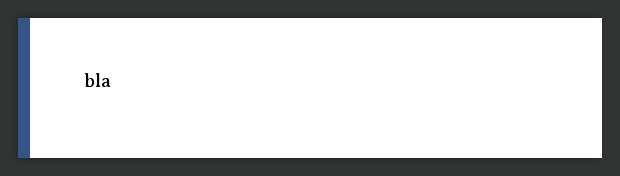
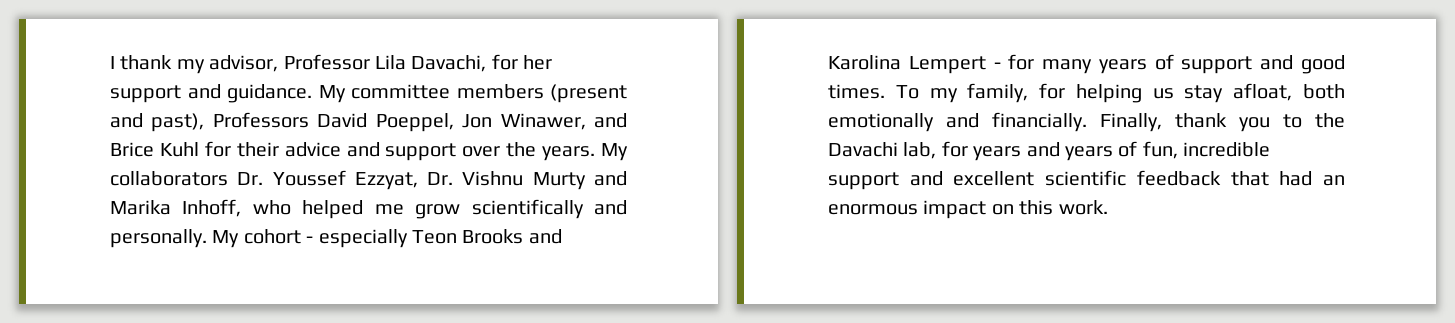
- bla
+ I thank my advisor, Professor Lila Davachi, for her support and guidance. My committee members (present and past), Professors David Poeppel, Jon Winawer, and Brice Kuhl for their advice and support over the years. My collaborators Dr. Youssef Ezzyat, Dr. Vishnu Murty and Marika Inhoff, who helped me grow scientifically and personally. My cohort - especially Teon Brooks and Karolina Lempert - for many years of support and good times. To my family, for helping us stay afloat, both emotionally and financially. Finally, thank you to the Davachi lab, for years and years of fun, incredible support and excellent scientific feedback that had an enormous impact on this work.

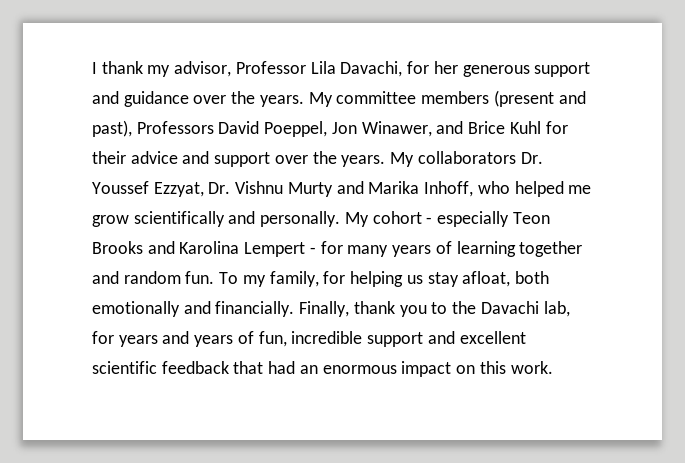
- I thank my advisor, Professor Lila Davachi, for her support and guidance.
+ I thank my advisor, Professor Lila Davachi, for her generous support and guidance over the years.
- My cohort - especially Teon Brooks and Karolina Lempert - for many years of support and good times.
+ My cohort - especially Teon Brooks and Karolina Lempert - for many years of learning together and random fun.

